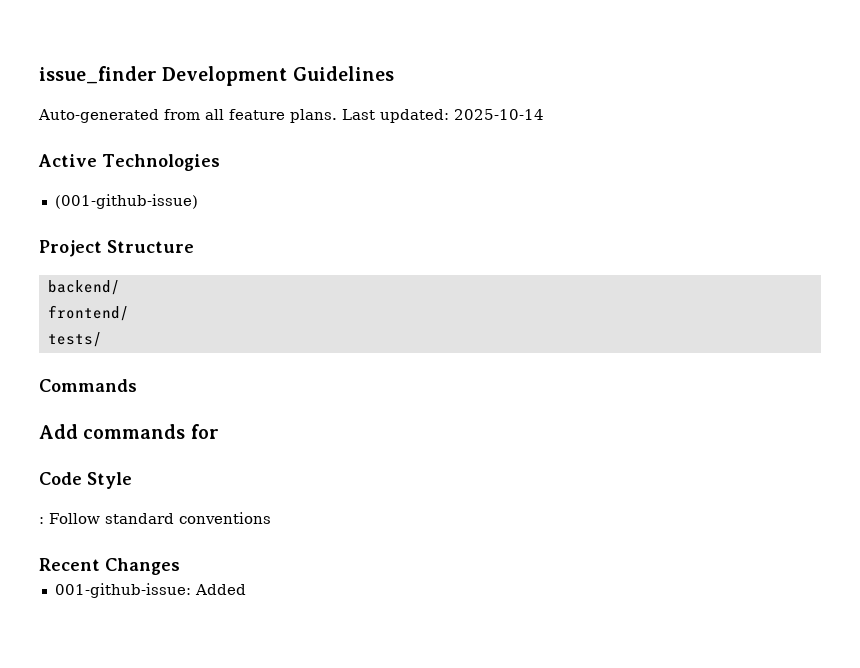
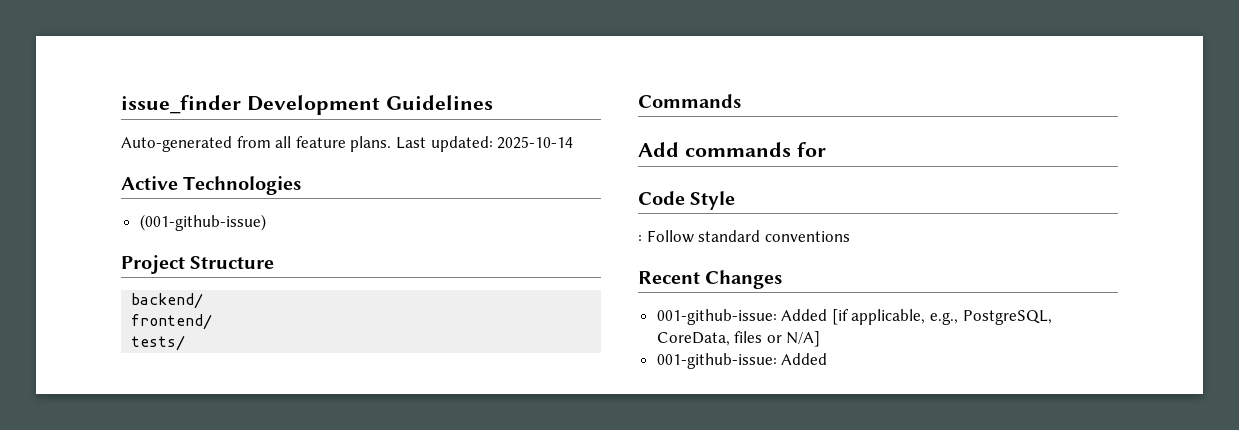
+ 001-github-issue: Added [if applicable, e.g., PostgreSQL, CoreData, files or N/A]

